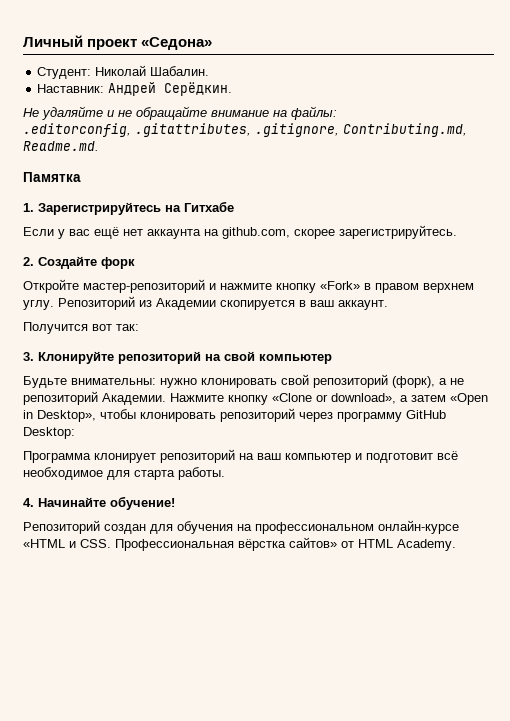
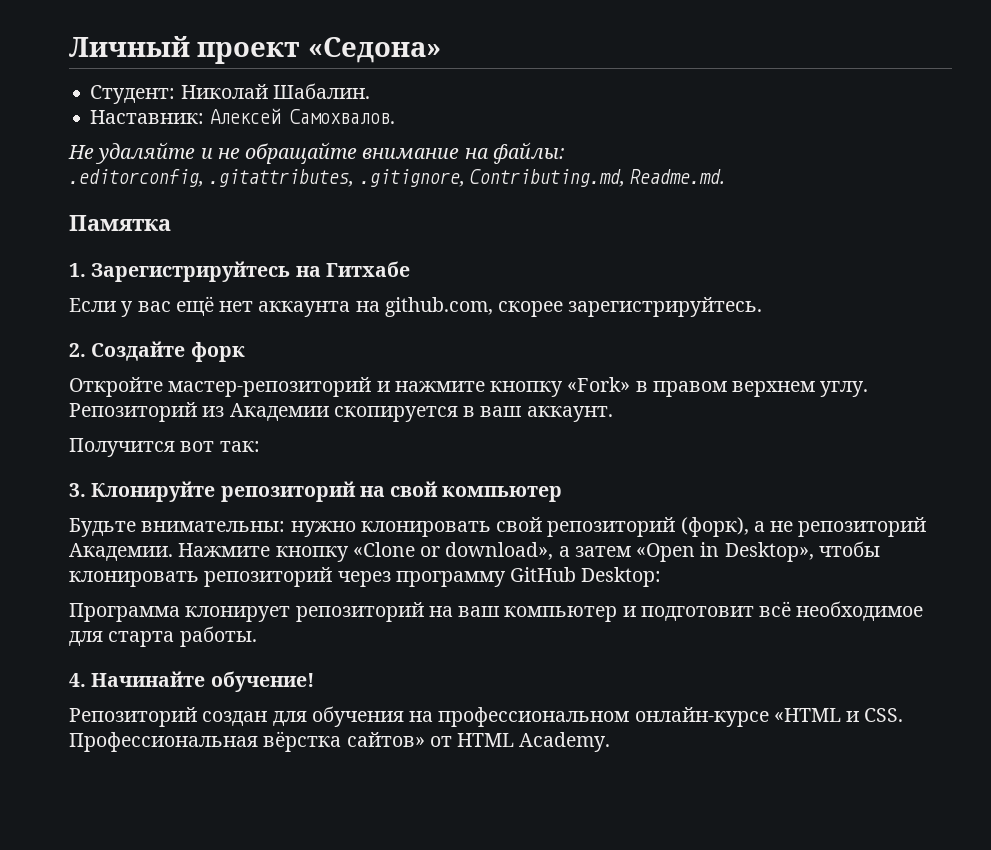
- Наставник: Андрей Серёдкин.
+ Наставник: Алексей Самохвалов.

